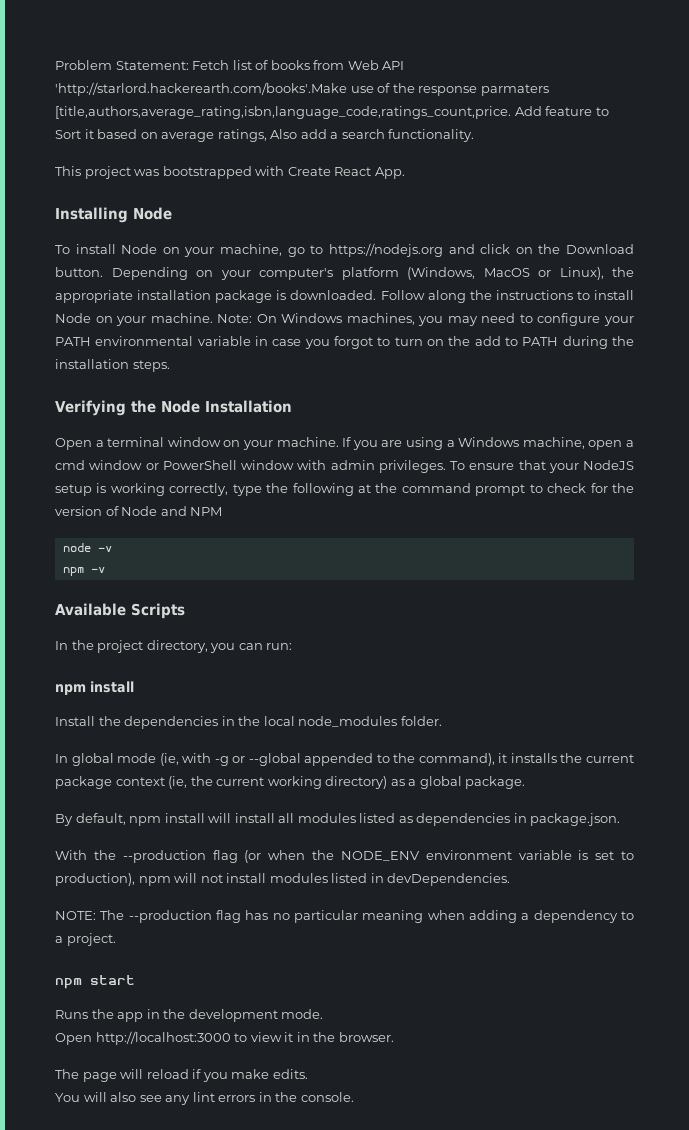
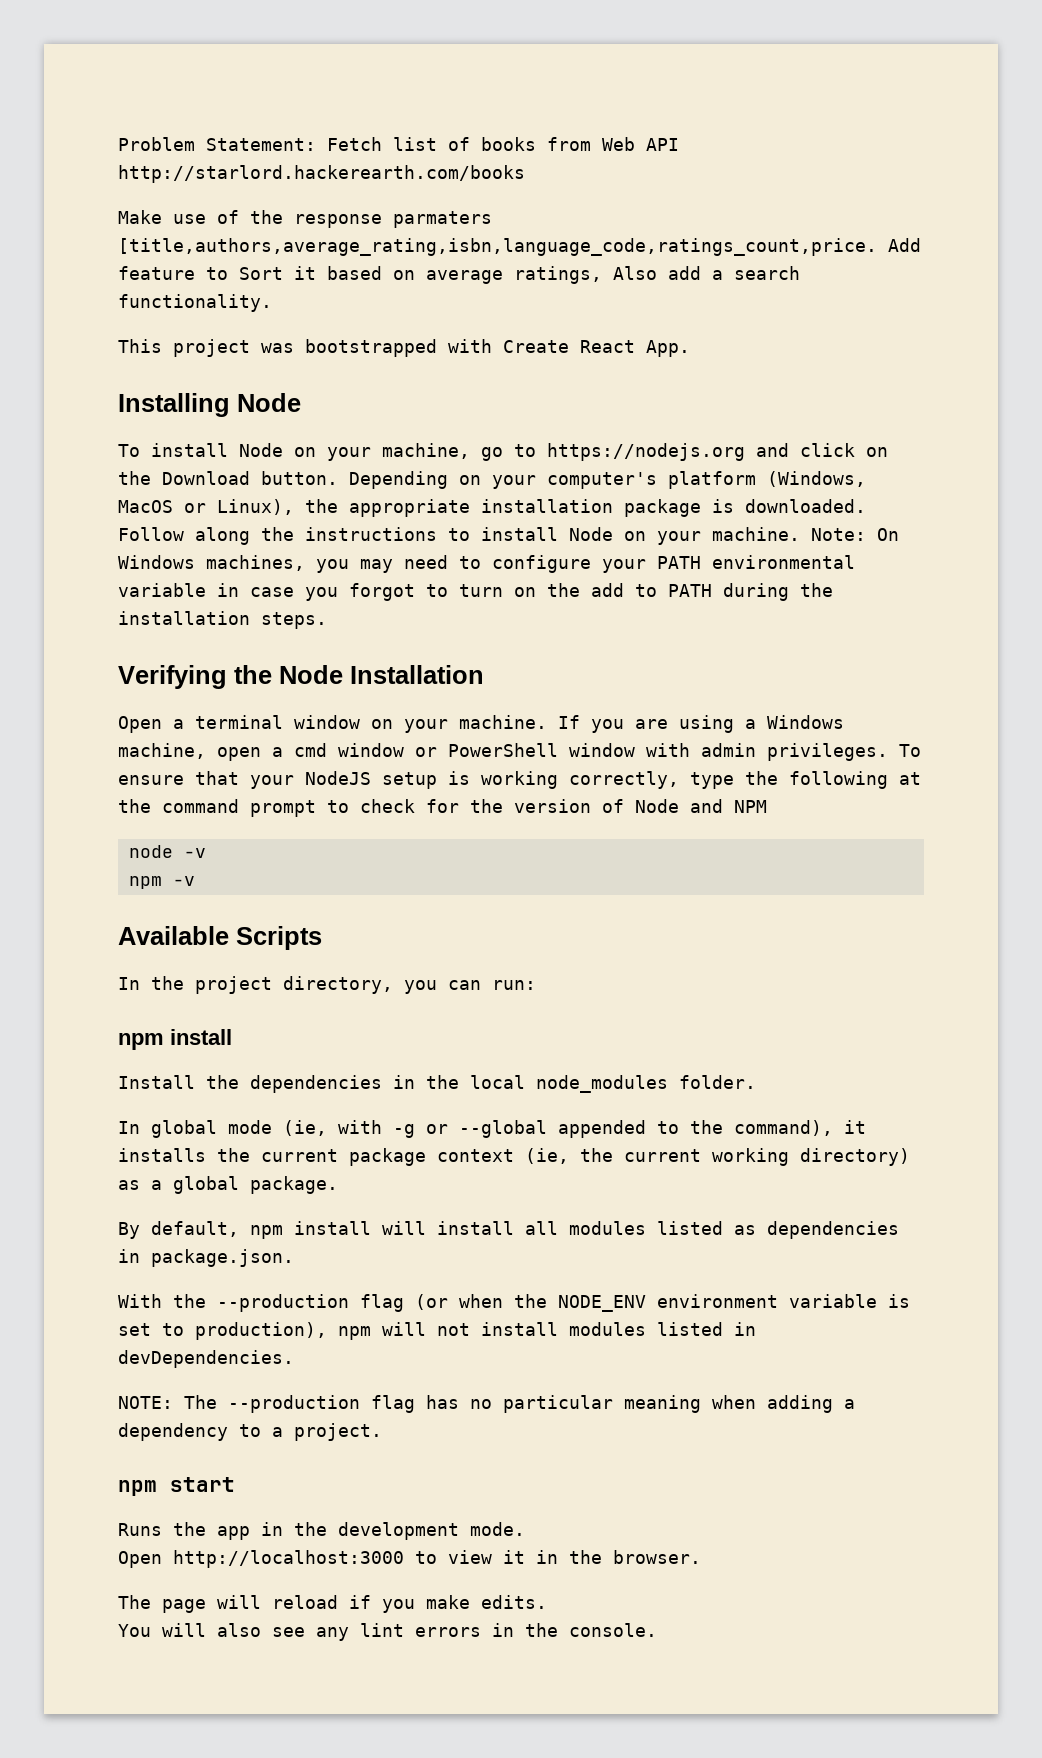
- Problem Statement: Fetch list of books from Web API 'http://starlord.hackerearth.com/books'.Make use of the response parmaters [title,authors,average_rating,isbn,language_code,ratings_count,price.
+ Problem Statement: Fetch list of books from Web API http://starlord.hackerearth.com/books
+ Make use of the response parmaters [title,authors,average_rating,isbn,language_code,ratings_count,price.

